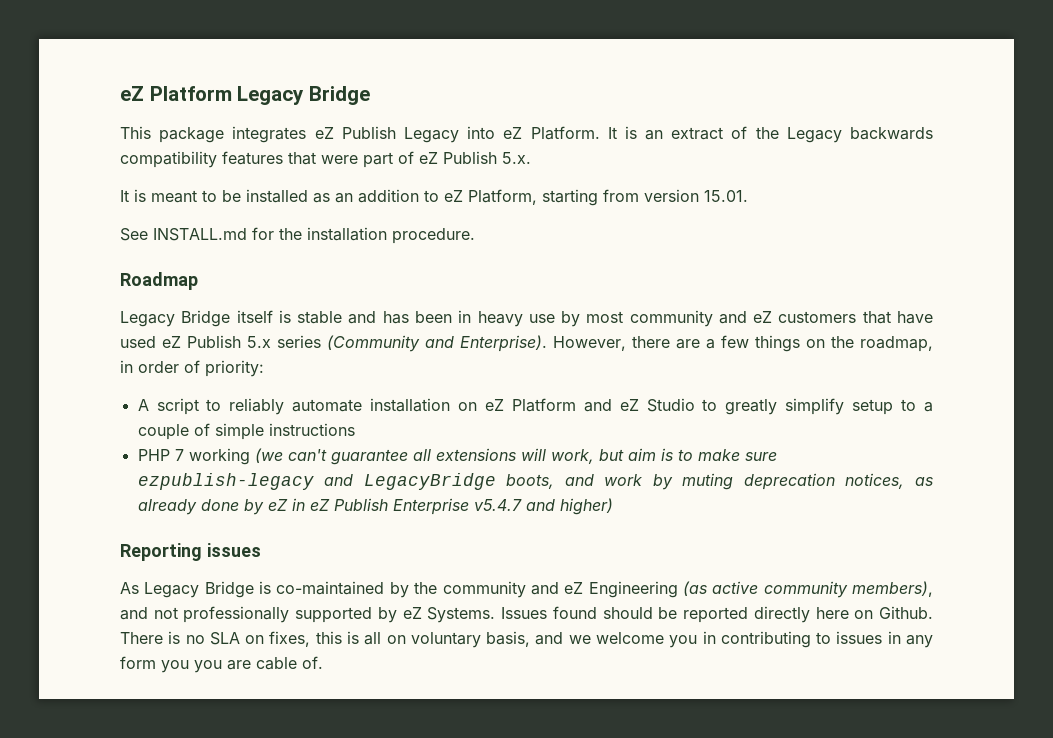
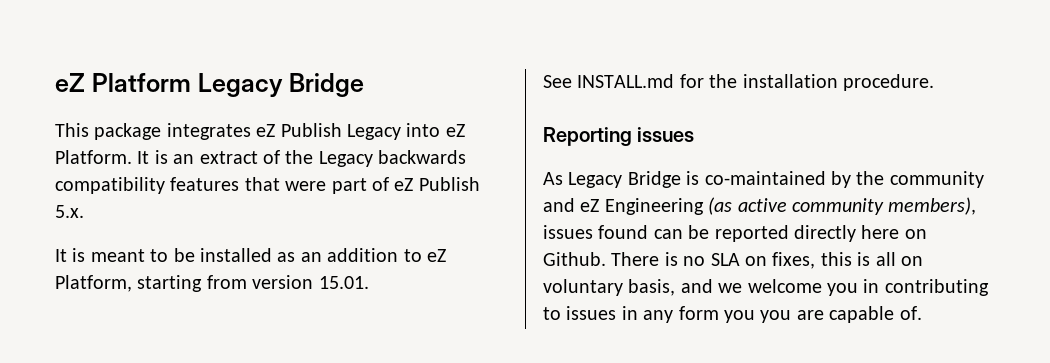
- Roadmap
- Legacy Bridge itself is stable and has been in heavy use by most community and eZ customers that have used eZ Publish 5.x series (Community and Enterprise). However, there are a few things on the roadmap, in order of priority:
- A script to reliably automate installation on eZ Platform and eZ Studio to greatly simplify setup to a couple of simple instructions
- PHP 7 working (we can't guarantee all extensions will work, but aim is to make sure ezpublish-legacy and LegacyBridge boots, and work by muting deprecation notices, as already done by eZ in eZ Publish Enterprise v5.4.7 and higher)
- As Legacy Bridge is co-maintained by the community and eZ Engineering (as active community members), and not professionally supported by eZ Systems. Issues found should be reported directly here on Github.
+ As Legacy Bridge is co-maintained by the community and eZ Engineering (as active community members), issues found can be reported directly here on Github.
- There is no SLA on fixes, this is all on voluntary basis, and we welcome you in contributing to issues in any form you you are cable of.
+ There is no SLA on fixes, this is all on voluntary basis, and we welcome you in contributing to issues in any form you you are capable of.

